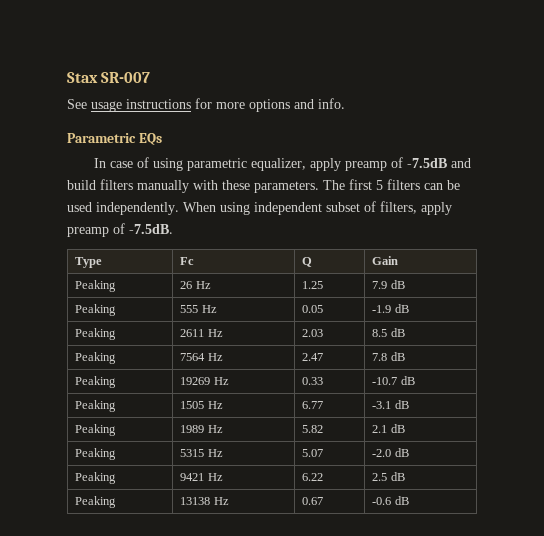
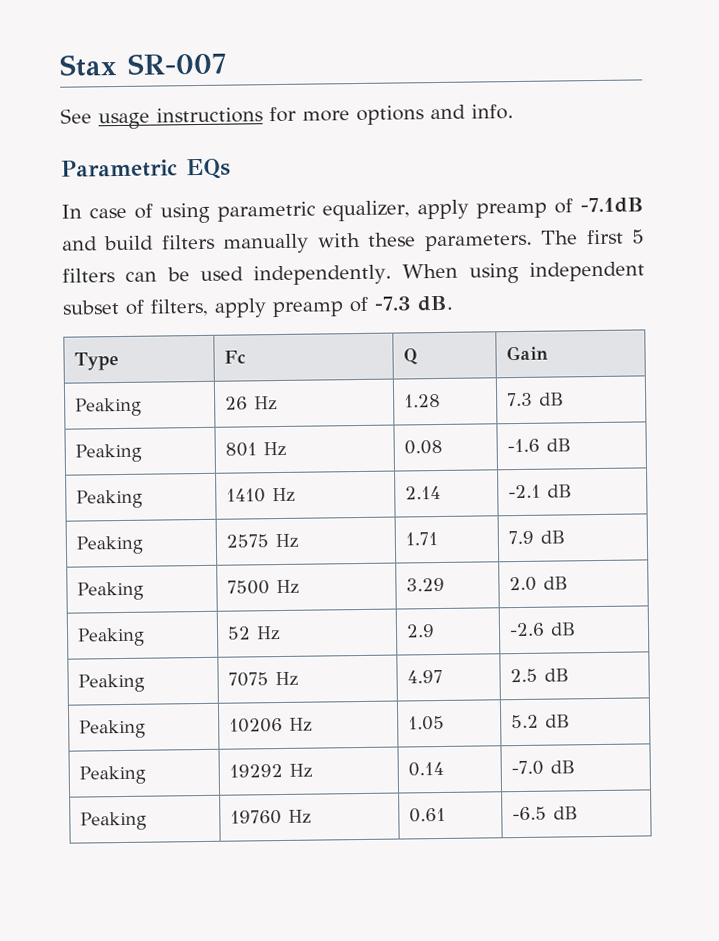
- In case of using parametric equalizer, apply preamp of -7.5dB and build filters manually with these parameters.
+ In case of using parametric equalizer, apply preamp of -7.1dB and build filters manually with these parameters.
- When using independent subset of filters, apply preamp of -7.5dB.
+ When using independent subset of filters, apply preamp of -7.3 dB.
- Peaking | 26 Hz | 1.25 | 7.9 dB
+ Peaking | 26 Hz | 1.28 | 7.3 dB
+ Peaking | 801 Hz | 0.08 | -1.6 dB
+ Peaking | 1410 Hz | 2.14 | -2.1 dB
+ Peaking | 2575 Hz | 1.71 | 7.9 dB
- Peaking | 555 Hz | 0.05 | -1.9 dB
- Peaking | 2611 Hz | 2.03 | 8.5 dB
- Peaking | 7564 Hz | 2.47 | 7.8 dB
- Peaking | 19269 Hz | 0.33 | -10.7 dB
- Peaking | 1505 Hz | 6.77 | -3.1 dB
- Peaking | 1989 Hz | 5.82 | 2.1 dB
- Peaking | 5315 Hz | 5.07 | -2.0 dB
- Peaking | 9421 Hz | 6.22 | 2.5 dB
+ Peaking | 7500 Hz | 3.29 | 2.0 dB
+ Peaking | 52 Hz | 2.9 | -2.6 dB
+ Peaking | 7075 Hz | 4.97 | 2.5 dB
- Peaking | 13138 Hz | 0.67 | -0.6 dB
+ Peaking | 10206 Hz | 1.05 | 5.2 dB
+ Peaking | 19292 Hz | 0.14 | -7.0 dB
+ Peaking | 19760 Hz | 0.61 | -6.5 dB

